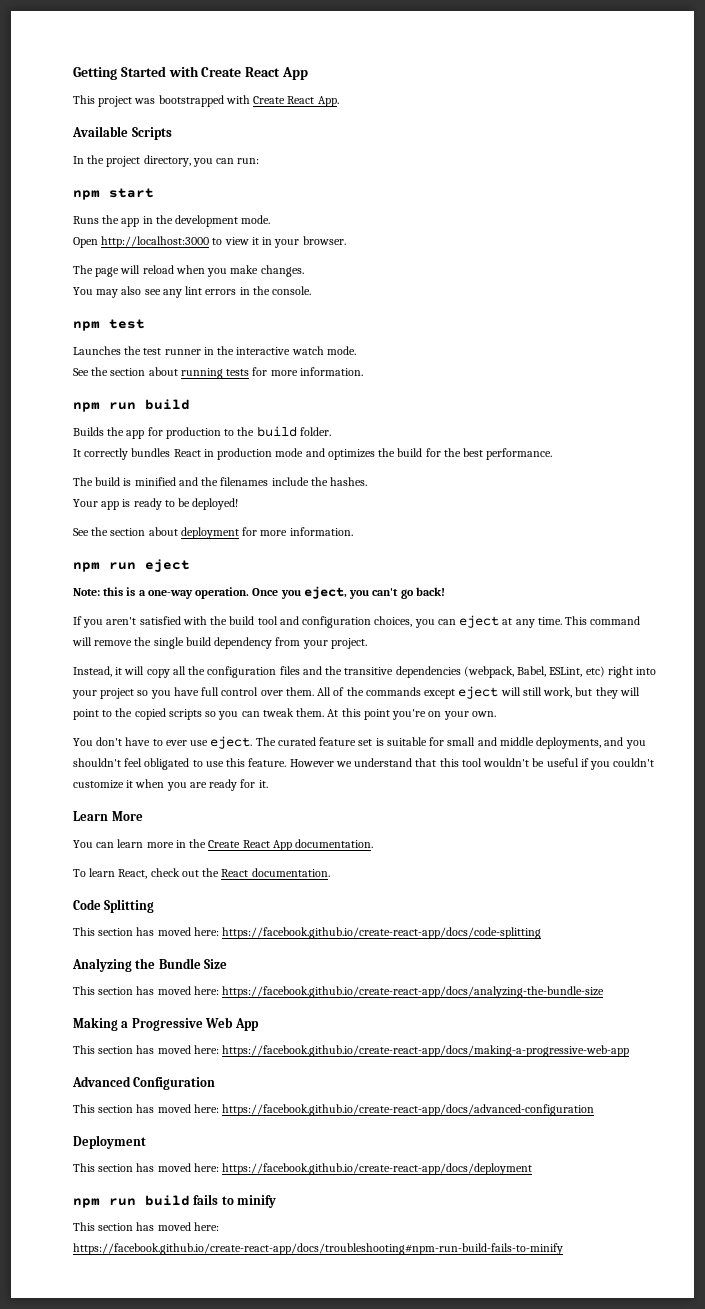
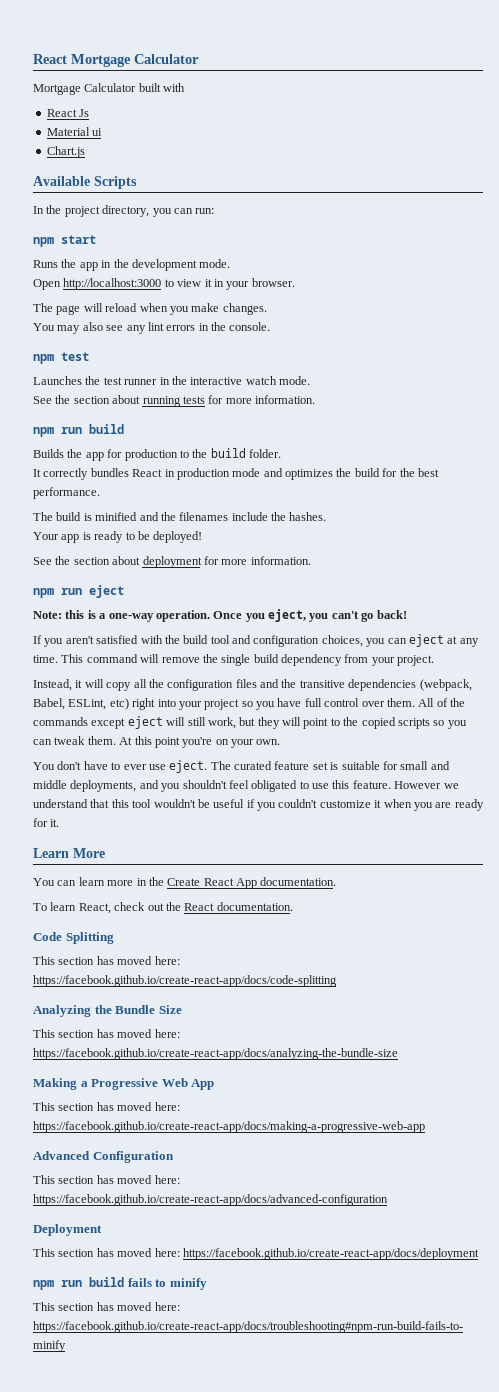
- Getting Started with Create React App
- This project was bootstrapped with Create React App.
+ React Mortgage Calculator
+ Mortgage Calculator built with
+ React Js
+ Material ui
+ Chart.js

